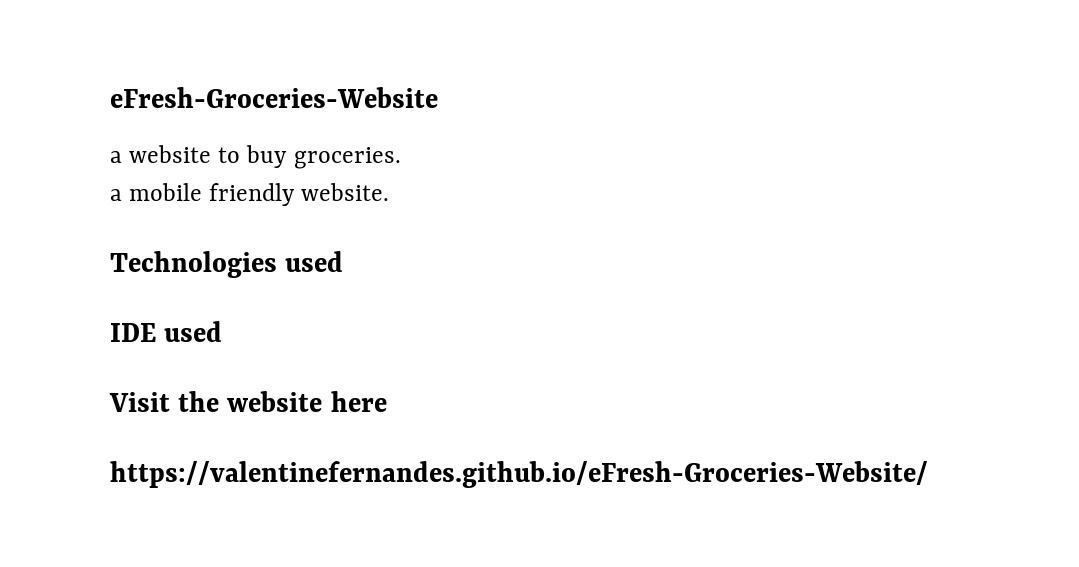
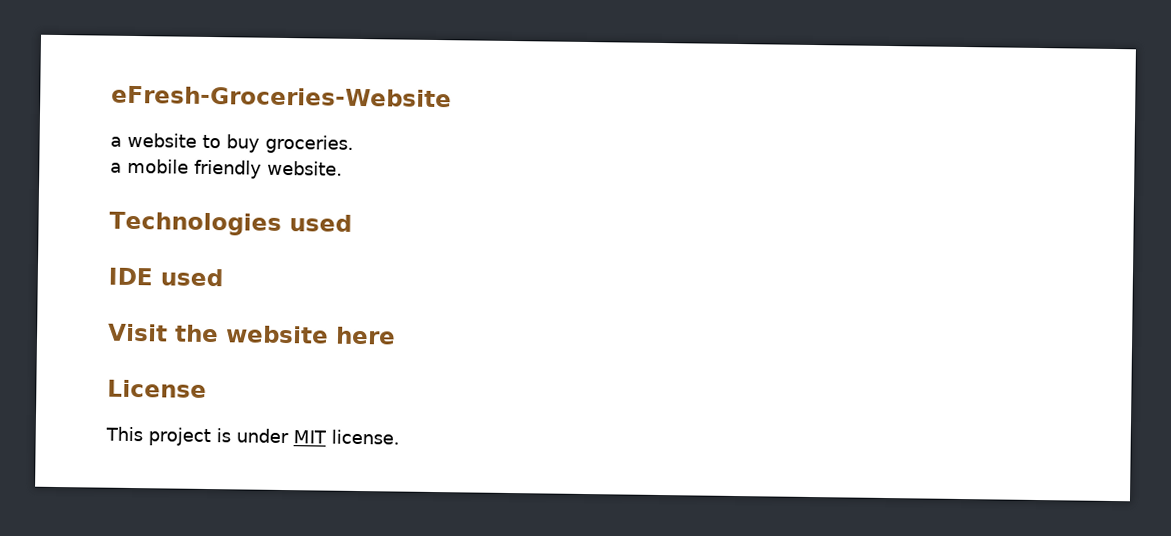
- https://valentinefernandes.github.io/eFresh-Groceries-Website/
+ License
+ This project is under MIT license.

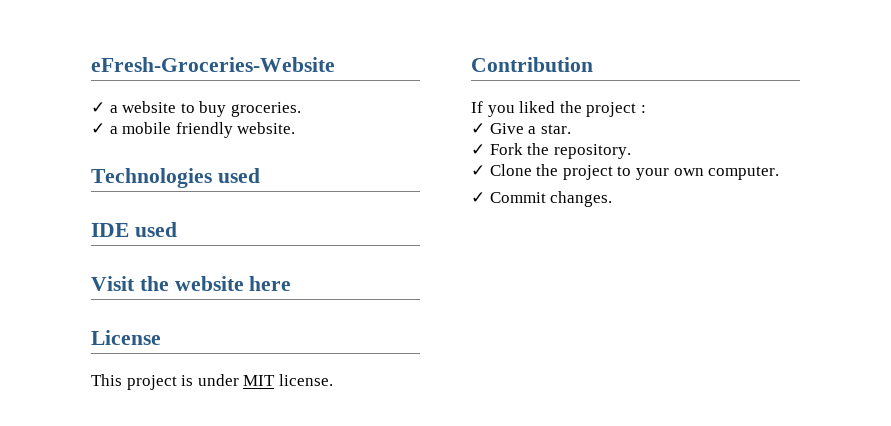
- a website to buy groceries.
+ ✓ a website to buy groceries.
- a mobile friendly website.
+ ✓ a mobile friendly website.
+ Contribution
+ If you liked the project :
+ ✓ Give a star.
+ ✓ Fork the repository.
+ ✓ Clone the project to your own computer.
+ ✓ Commit changes.

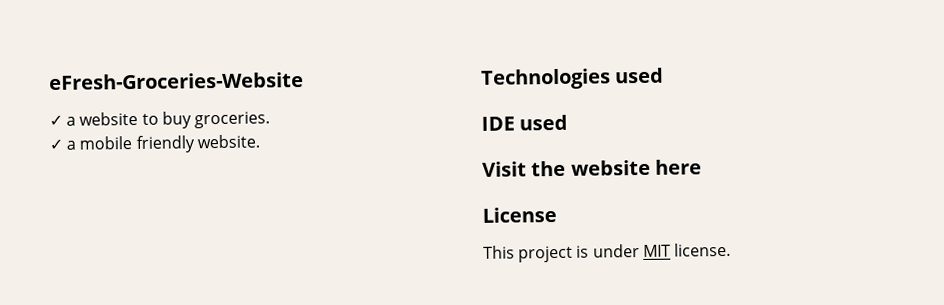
- Contribution
- If you liked the project :
- ✓ Give a star.
- ✓ Fork the repository.
- ✓ Clone the project to your own computer.
- ✓ Commit changes.

